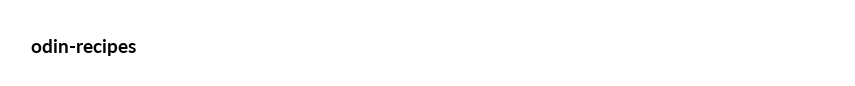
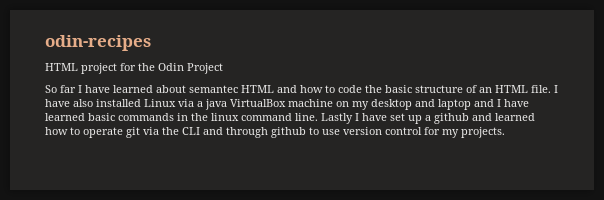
+ HTML project for the Odin Project
+ So far I have learned about semantec HTML and how to code the basic structure of an HTML file. I have also installed Linux via a java VirtualBox machine on my desktop and laptop and I have learned basic commands in the linux command line. Lastly I have set up a github and learned how to operate git via the CLI and through github to use version control for my projects.

